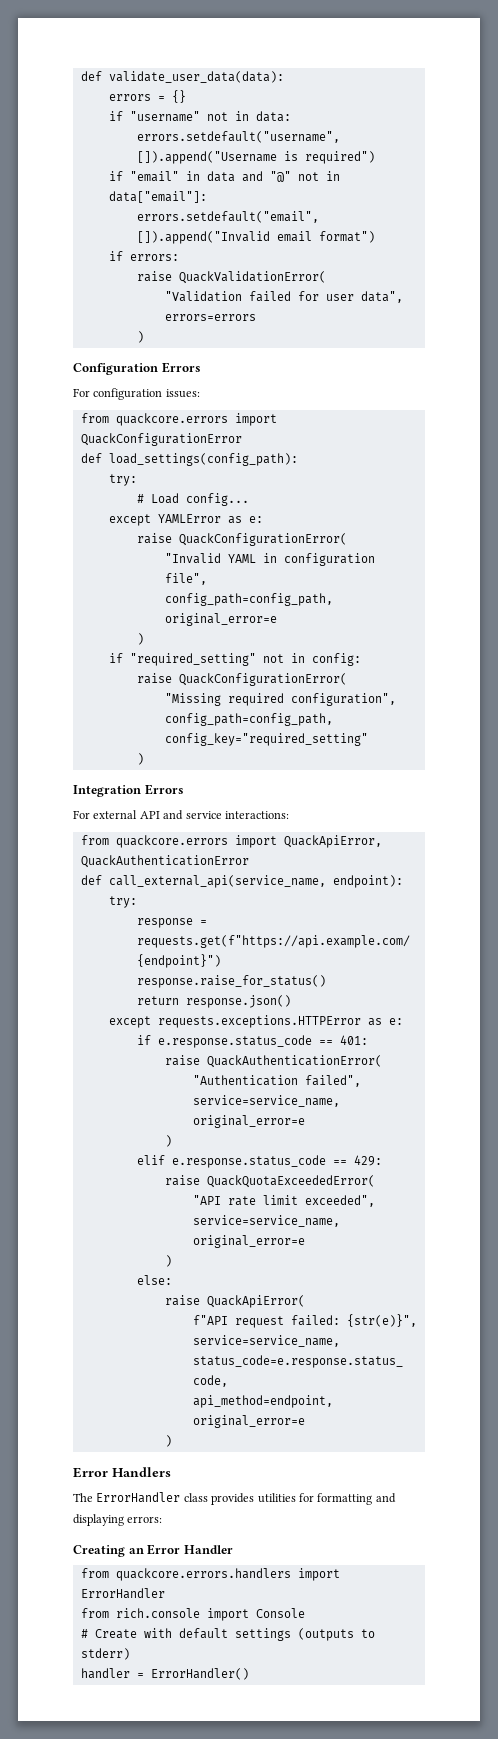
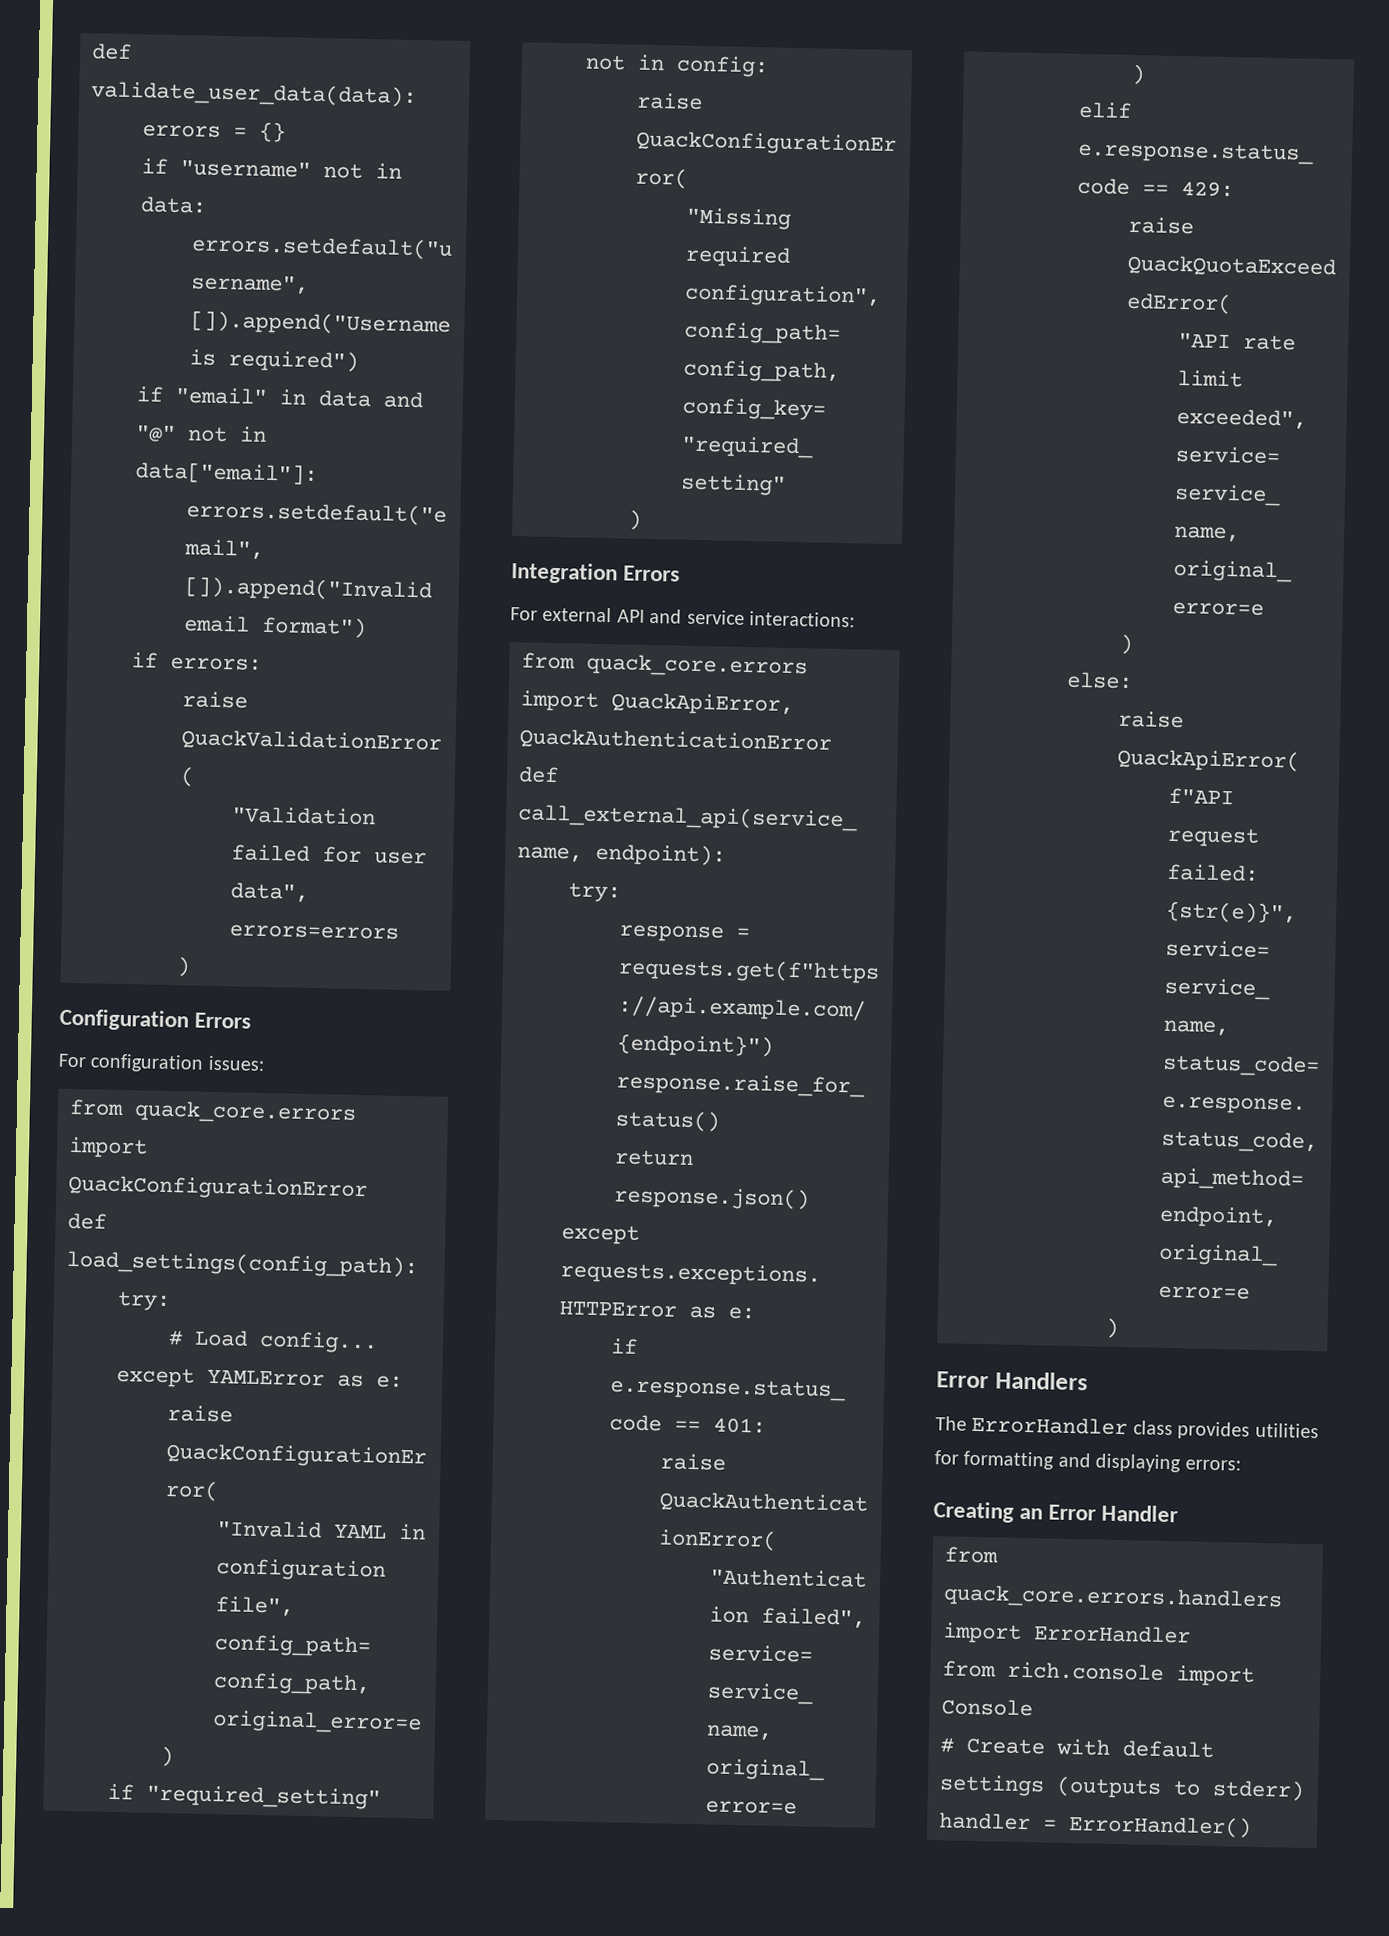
- from quackcore.errors import QuackConfigurationError
+ from quack_core.errors import QuackConfigurationError
- from quackcore.errors import QuackApiError, QuackAuthenticationError
+ from quack_core.errors import QuackApiError, QuackAuthenticationError
- from quackcore.errors.handlers import ErrorHandler
+ from quack_core.errors.handlers import ErrorHandler

